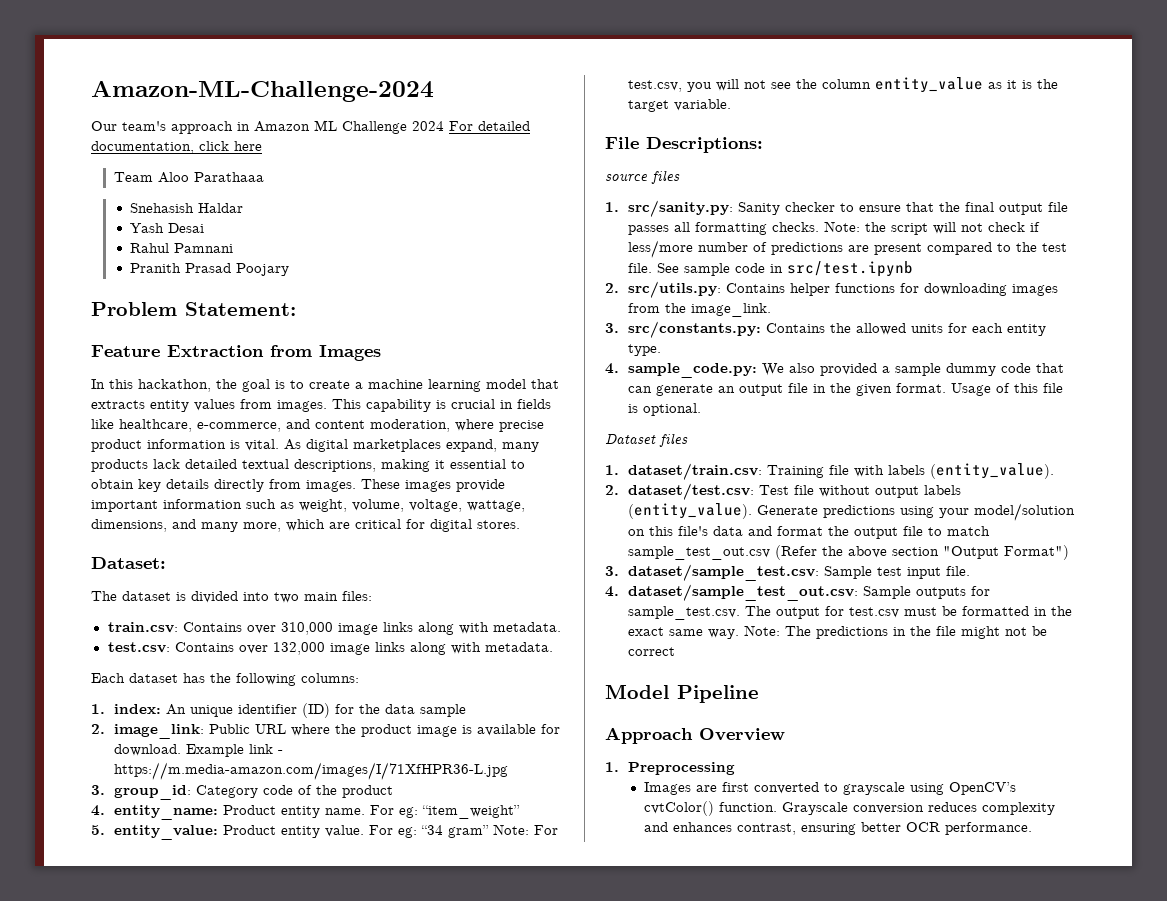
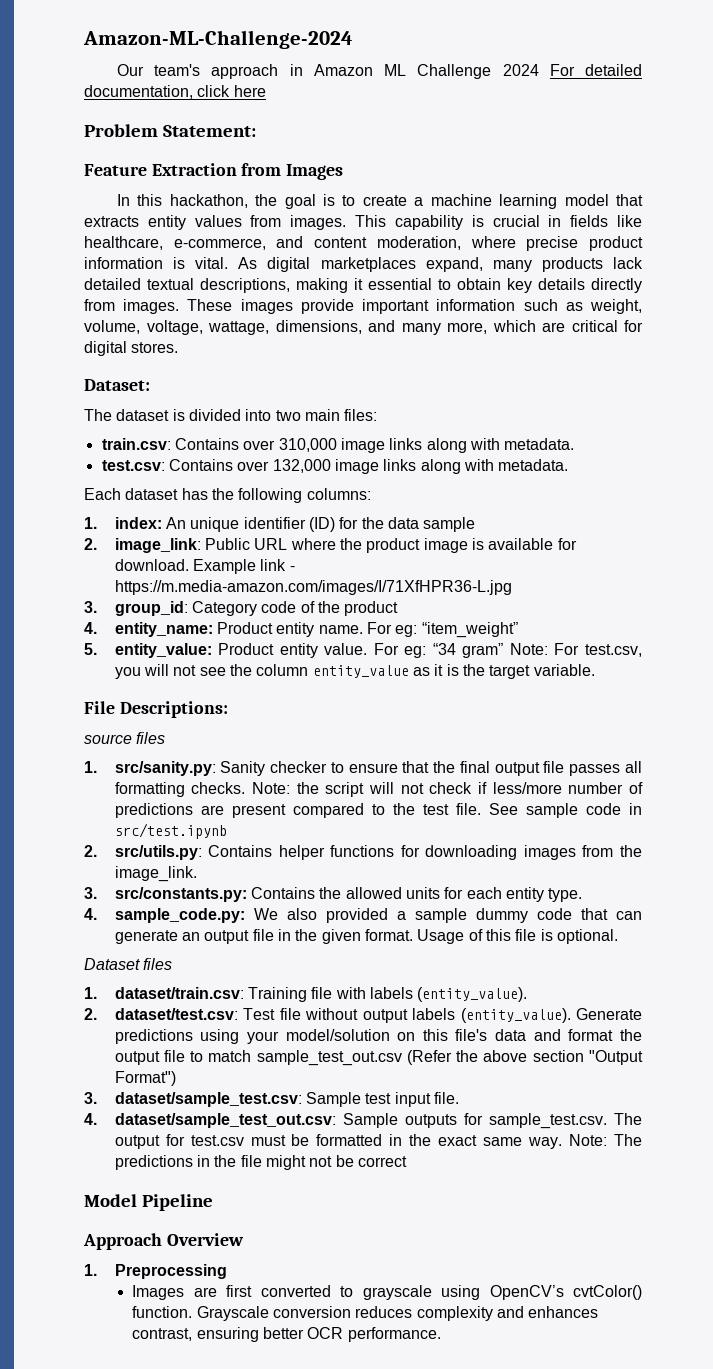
- Team Aloo Parathaaa
- Snehasish Haldar
- Yash Desai
- Rahul Pamnani
- Pranith Prasad Poojary

